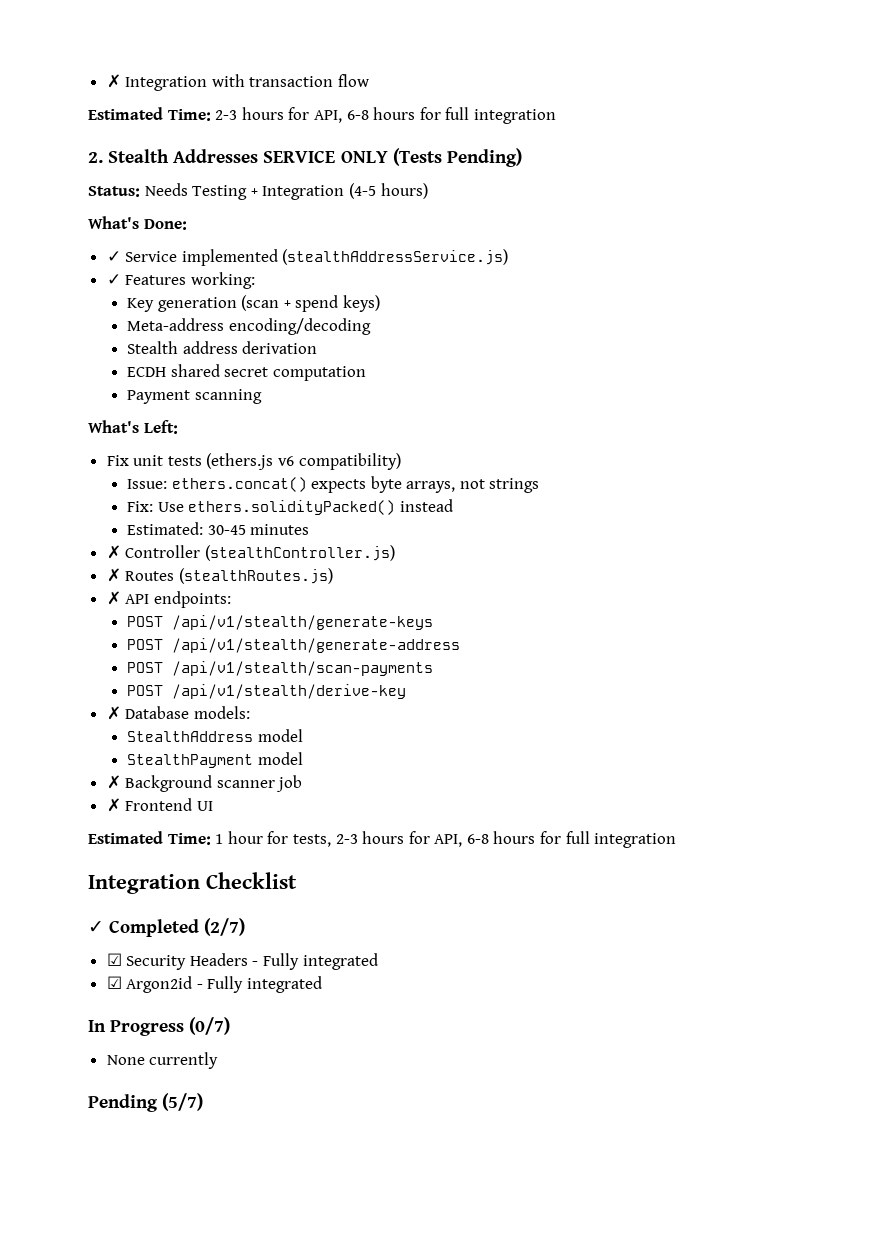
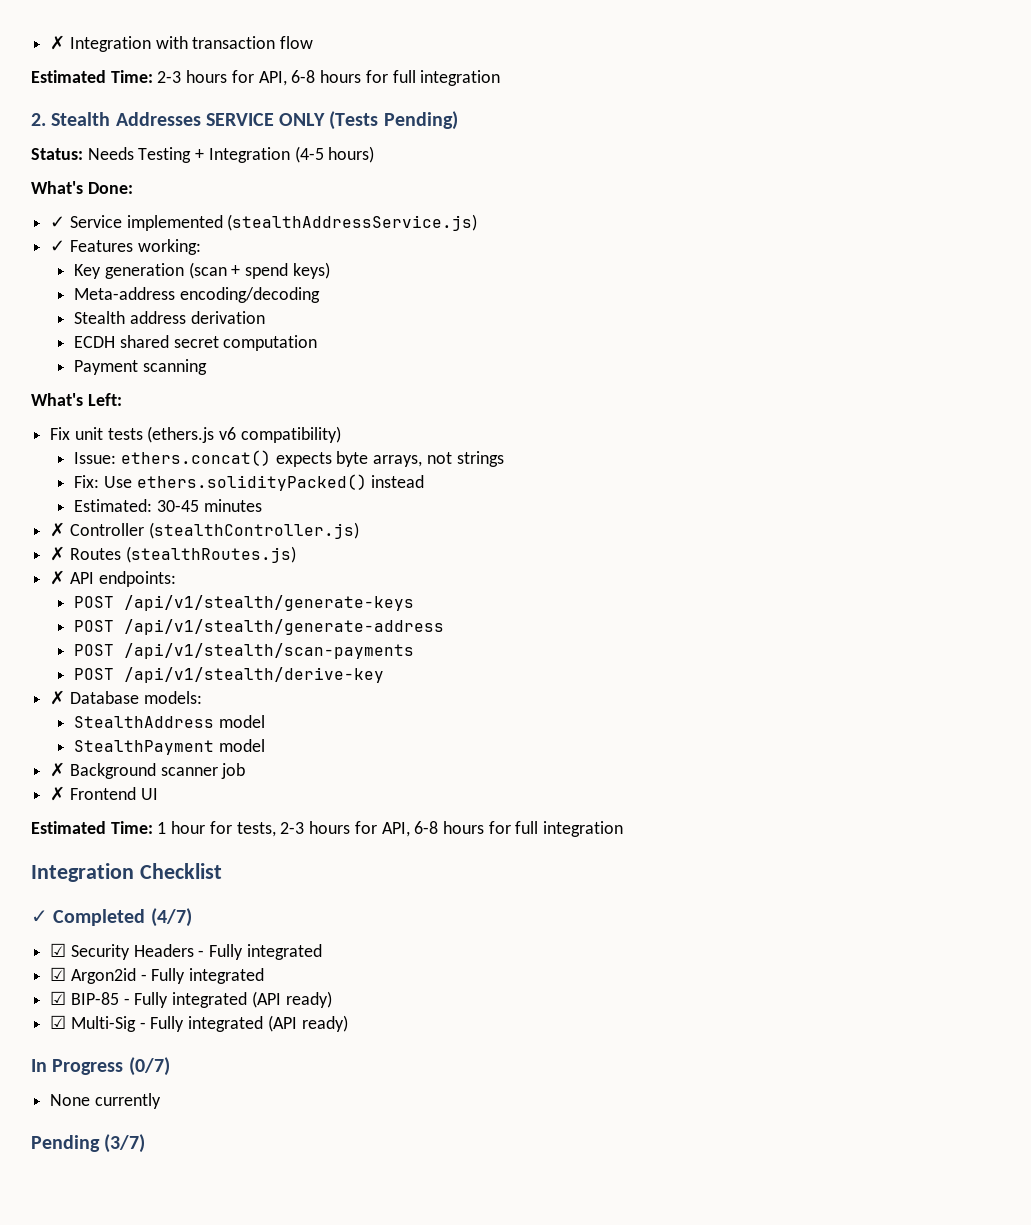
- ✓ Completed (2/7)
+ ✓ Completed (4/7)
+ ☑ BIP-85 - Fully integrated (API ready)
+ ☑ Multi-Sig - Fully integrated (API ready)
- Pending (5/7)
+ Pending (3/7)

